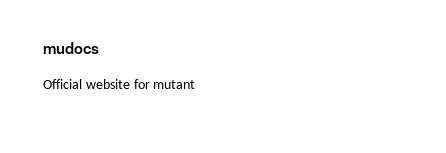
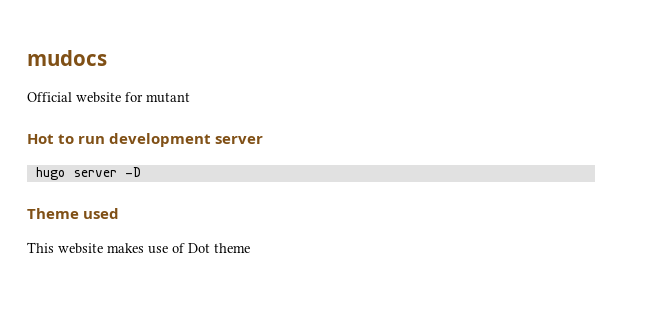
+ Hot to run development server
+ hugo server -D
+ Theme used
+ This website makes use of Dot theme

